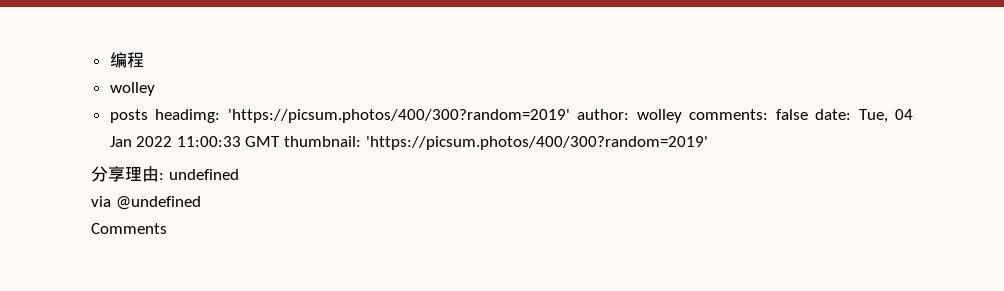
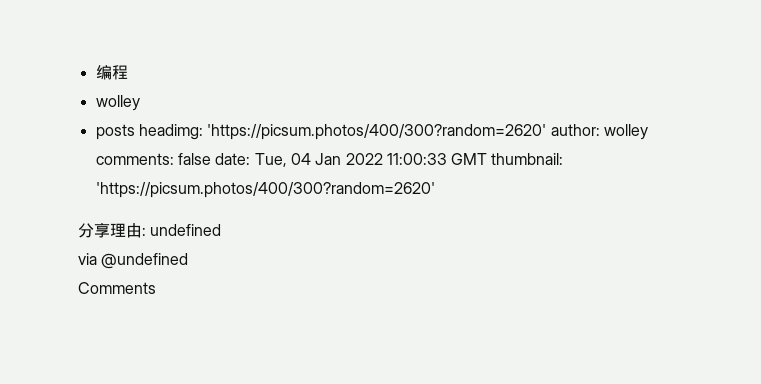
- posts headimg: 'https://picsum.photos/400/300?random=2019' author: wolley comments: false date: Tue, 04 Jan 2022 11:00:33 GMT thumbnail: 'https://picsum.photos/400/300?random=2019'
+ posts headimg: 'https://picsum.photos/400/300?random=2620' author: wolley comments: false date: Tue, 04 Jan 2022 11:00:33 GMT thumbnail: 'https://picsum.photos/400/300?random=2620'

